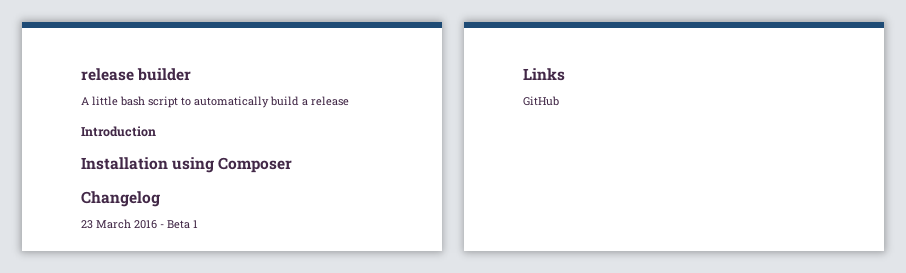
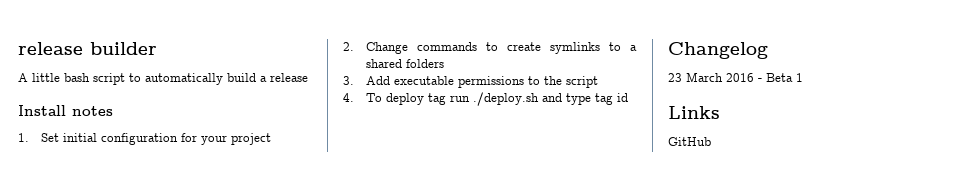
- Introduction
- Installation using Composer
+ Install notes
+ 1. Set initial configuration for your project
+ 2. Change commands to create symlinks to a shared folders
+ 3. Add executable permissions to the script
+ 4. To deploy tag run ./deploy.sh and type tag id

